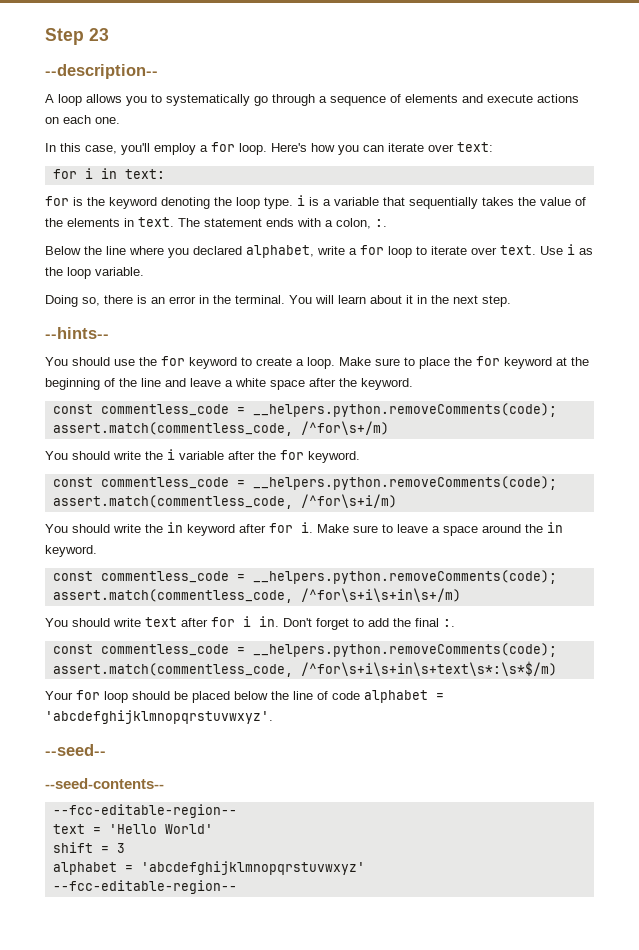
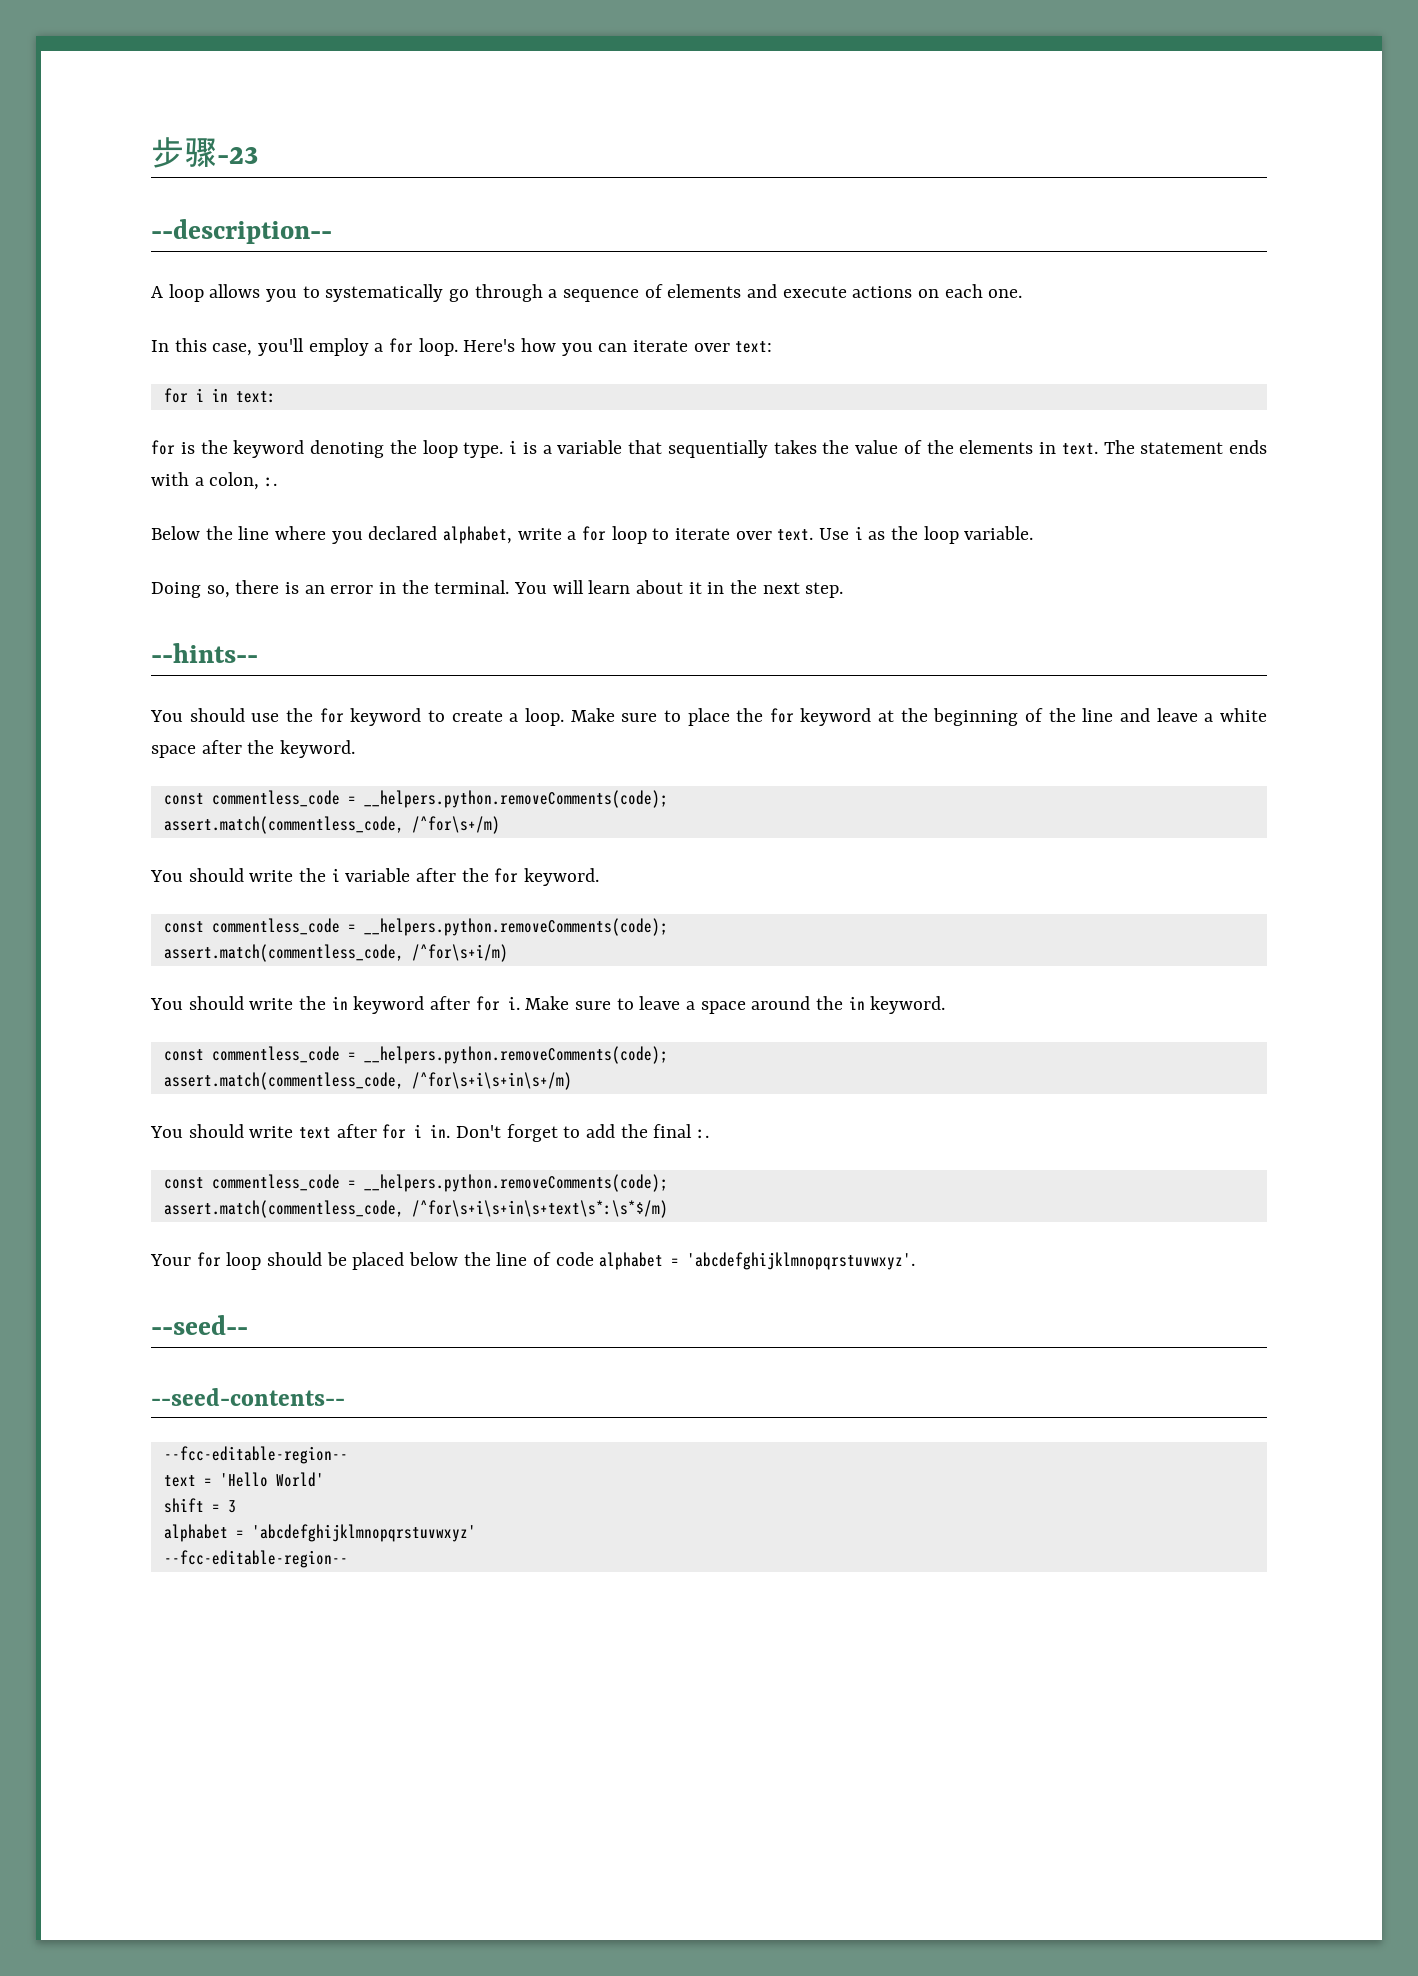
- Step 23
+ 步骤-23

